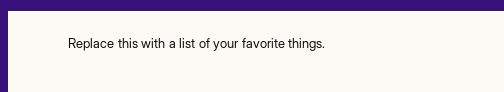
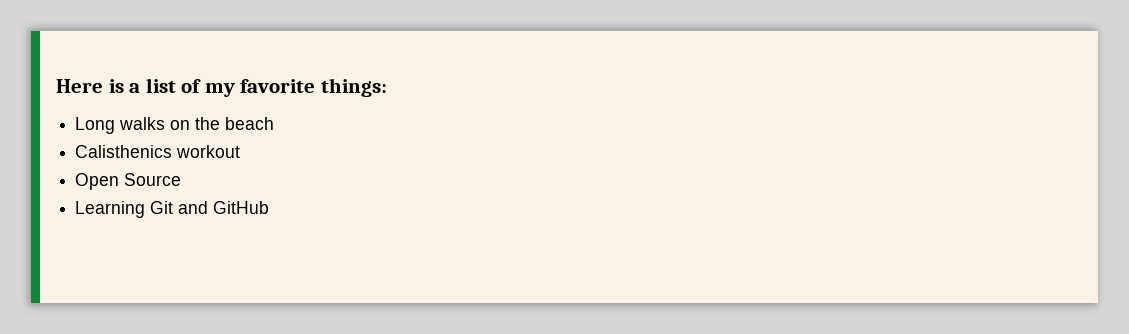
- Replace this with a list of your favorite things.
+ Here is a list of my favorite things:
+ Long walks on the beach
+ Calisthenics workout
+ Open Source
+ Learning Git and GitHub

